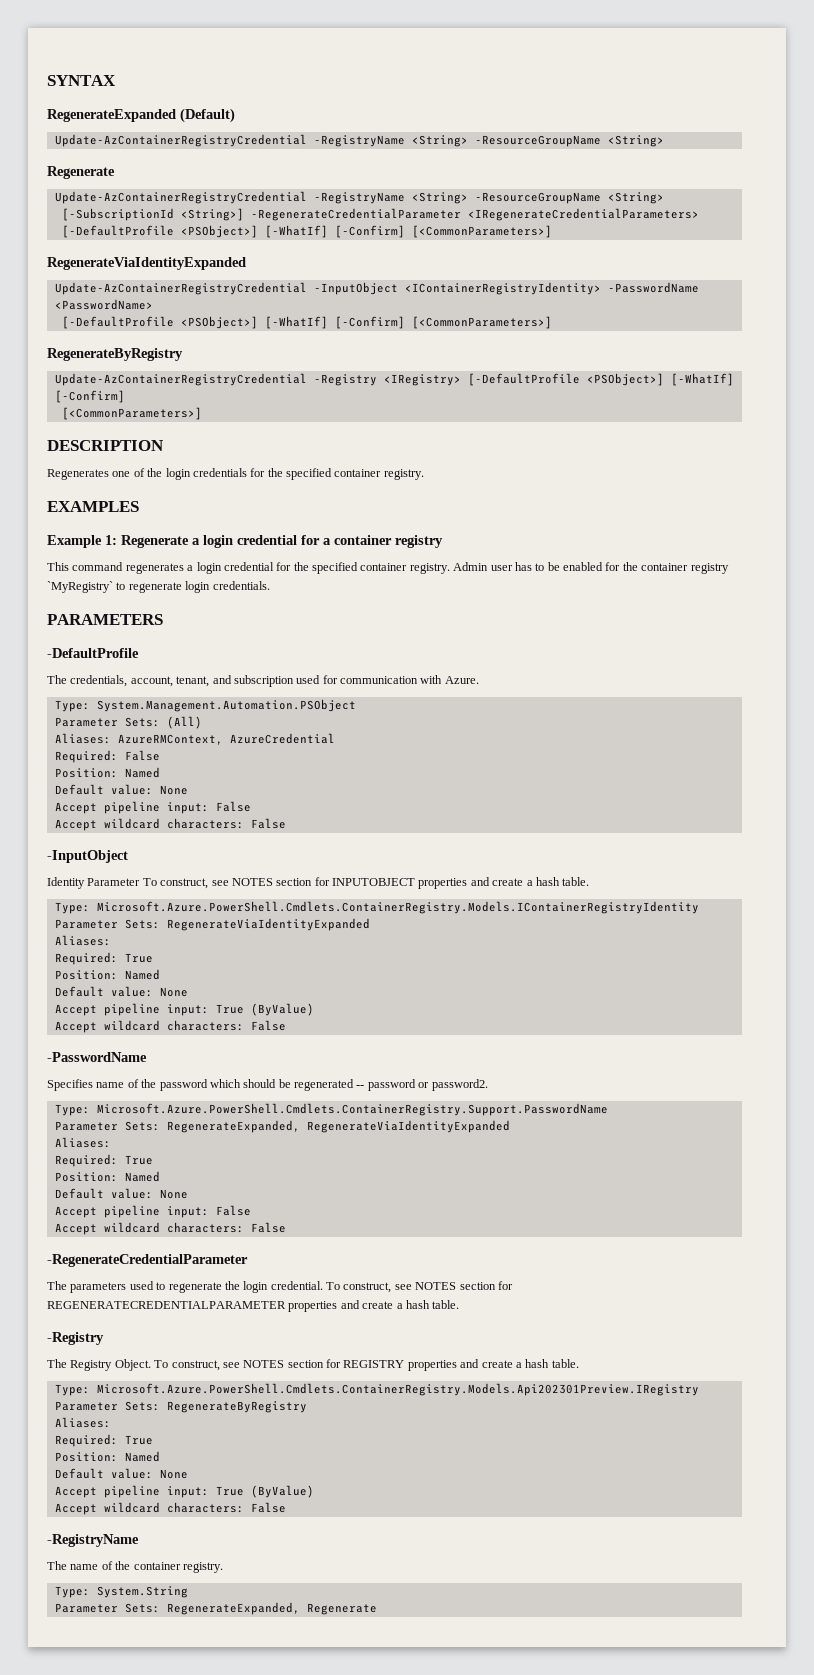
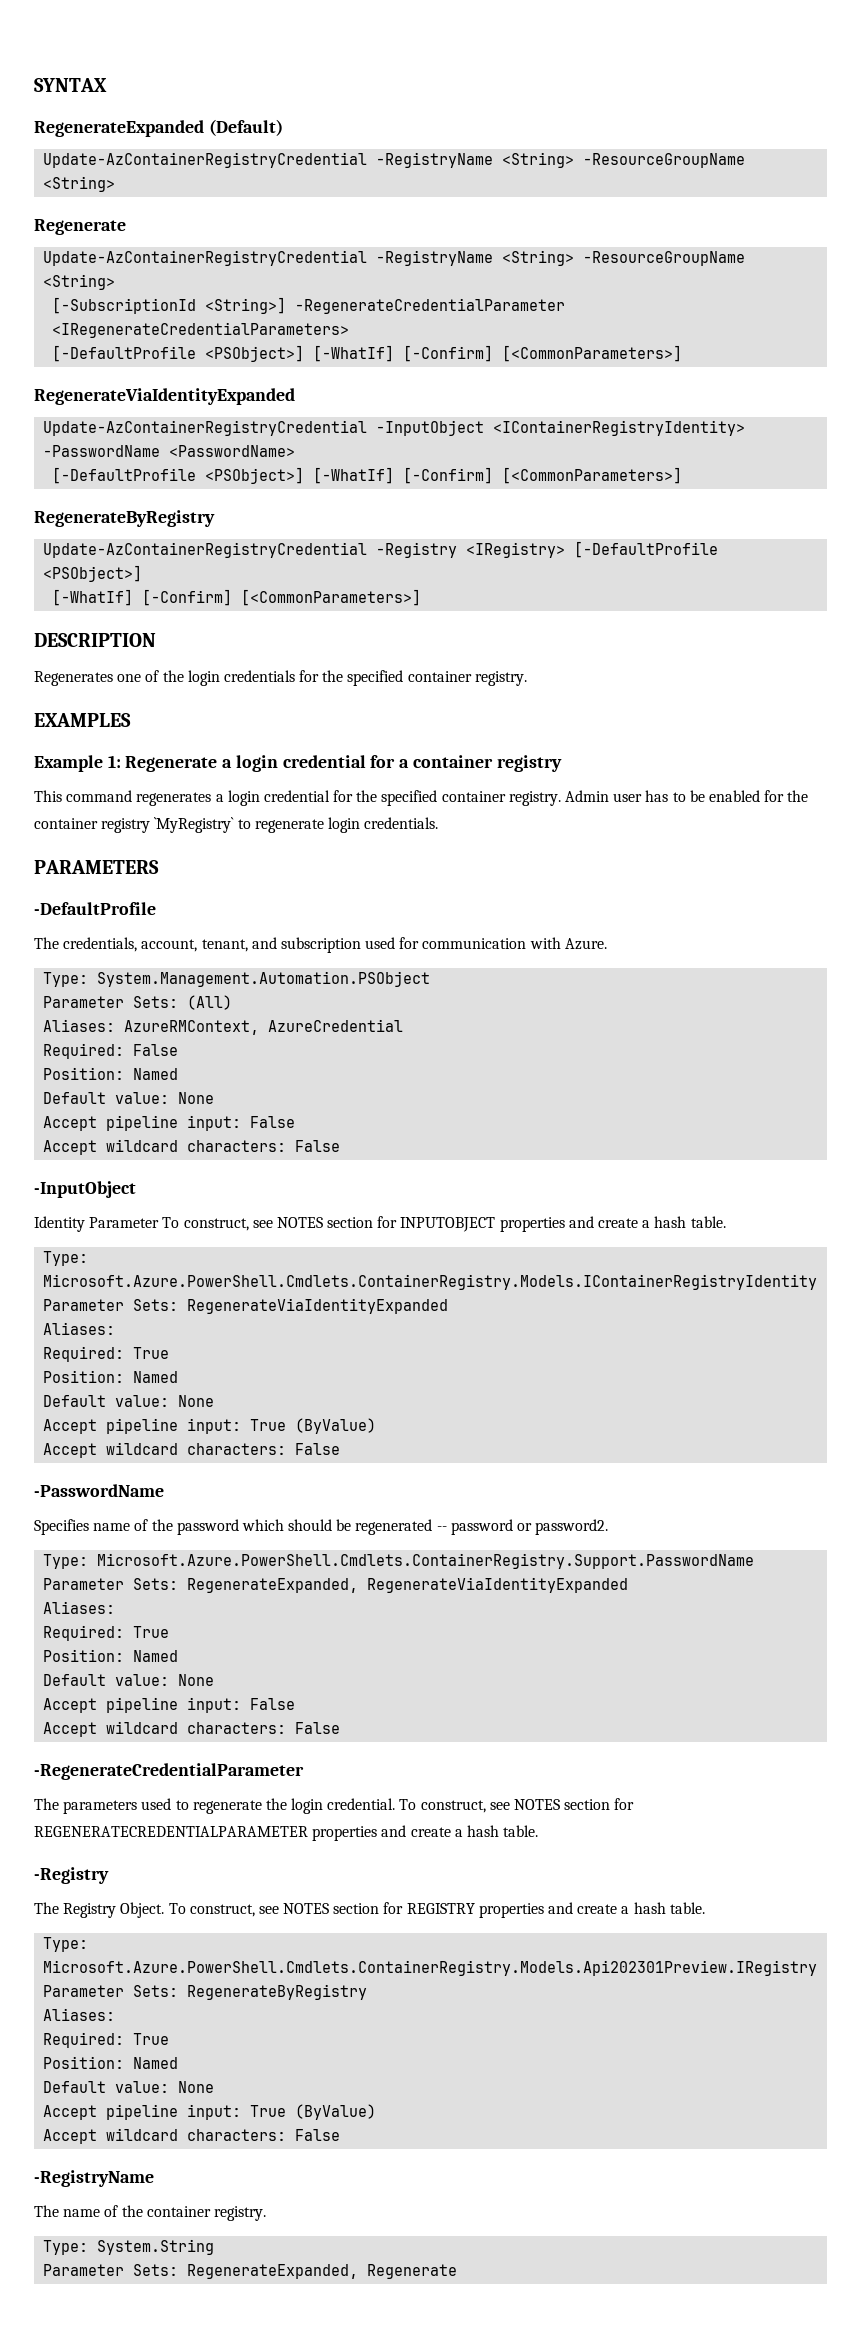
- Update-AzContainerRegistryCredential -Registry <IRegistry> [-DefaultProfile <PSObject>] [-WhatIf] [-Confirm]
- [<CommonParameters>]
+ Update-AzContainerRegistryCredential -Registry <IRegistry> [-DefaultProfile <PSObject>]
+ [-WhatIf] [-Confirm] [<CommonParameters>]

